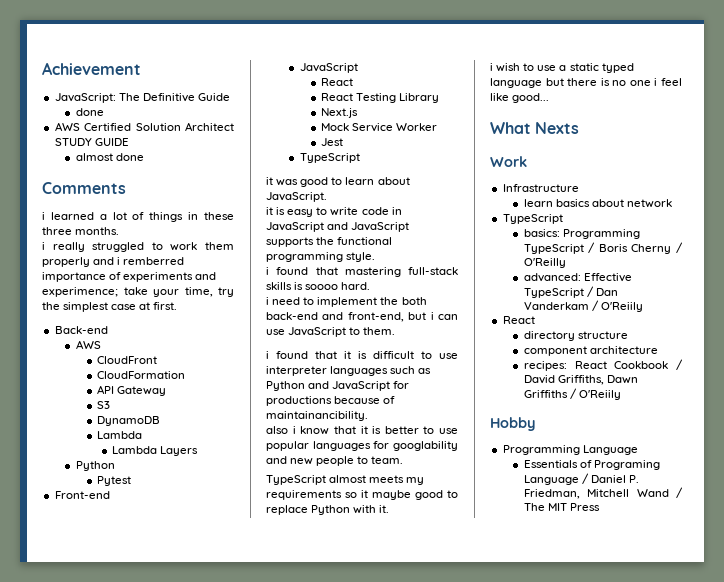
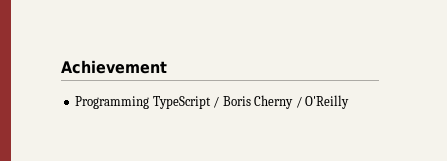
- JavaScript: The Definitive Guide
- done
- AWS Certified Solution Architect STUDY GUIDE
- almost done
- Comments
- i learned a lot of things in these three months.
- i really struggled to work them properly and i remberred importance of experiments and experimence; take your time, try the simplest case at first.
- Back-end
- AWS
- CloudFront
- CloudFormation
- API Gateway
- S3
- DynamoDB
- Lambda
- Lambda Layers
- Python
- Pytest
- Front-end
- JavaScript
- React
- React Testing Library
- Next.js
- Mock Service Worker
- Jest
- TypeScript
- it was good to learn about JavaScript.
- it is easy to write code in JavaScript and JavaScript supports the functional programming style.
- i found that mastering full-stack skills is soooo hard.
- i need to implement the both back-end and front-end, but i can use JavaScript to them.
- i found that it is difficult to use interpreter languages such as Python and JavaScript for productions because of maintainancibility.
- also i know that it is better to use popular languages for googlability and new people to team.
- TypeScript almost meets my requirements so it maybe good to replace Python with it.
- i wish to use a static typed language but there is no one i feel like good...
- What Nexts
- Work
- Infrastructure
- learn basics about network
- TypeScript
- basics: Programming TypeScript / Boris Cherny / O'Reilly
+ Programming TypeScript / Boris Cherny / O'Reilly
- advanced: Effective TypeScript / Dan Vanderkam / O'Reiily
- React
- directory structure
- component architecture
- recipes: React Cookbook / David Griffiths, Dawn Griffiths / O'Reiily
- Hobby
- Programming Language
- Essentials of Programing Language / Daniel P. Friedman, Mitchell Wand / The MIT Press

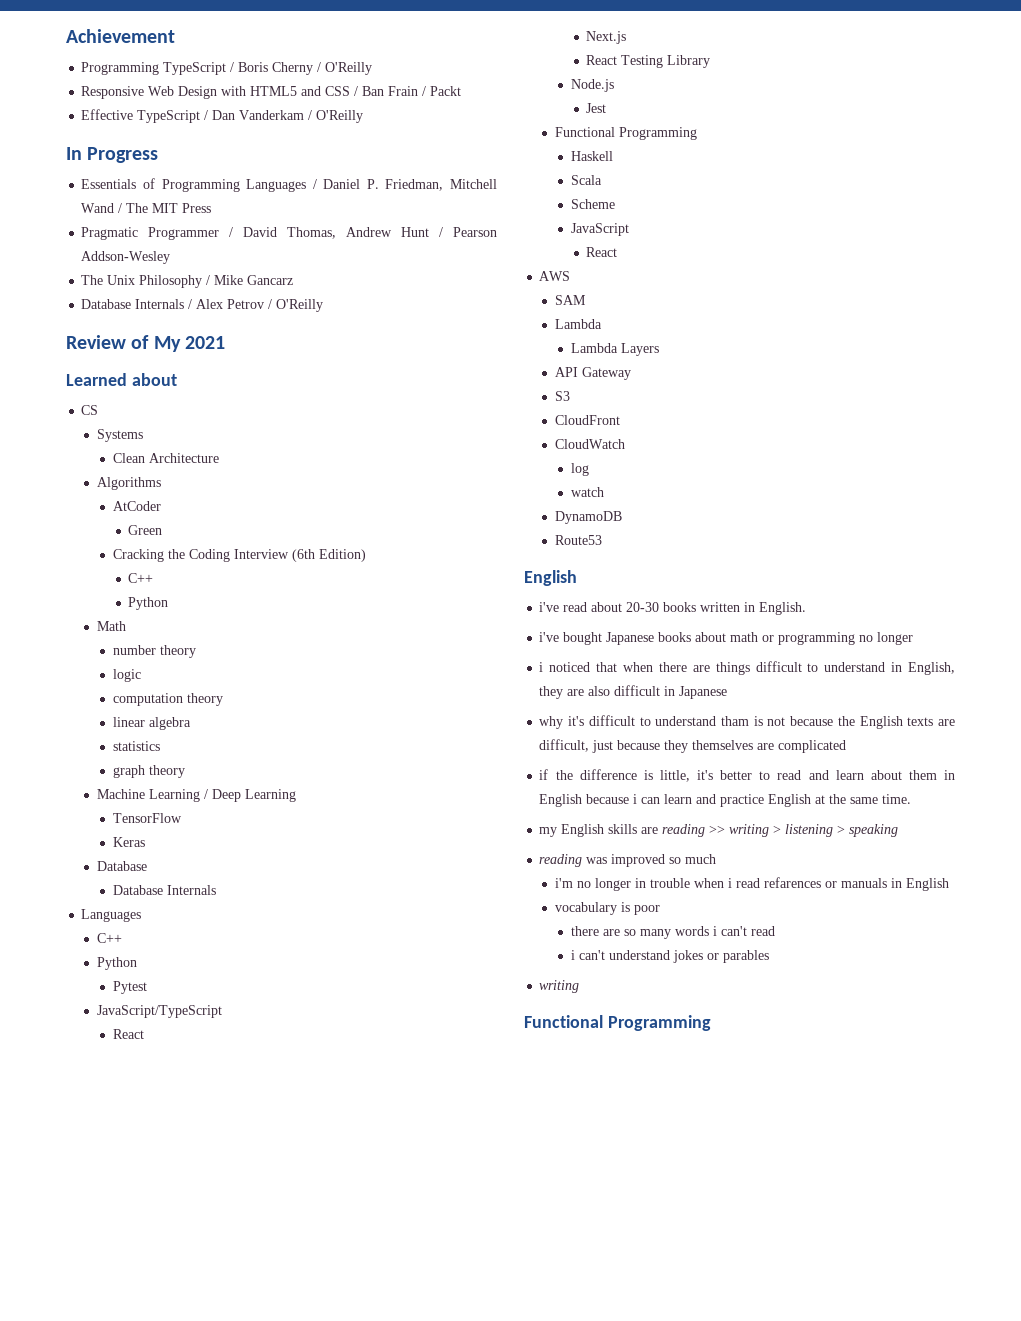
+ Responsive Web Design with HTML5 and CSS / Ban Frain / Packt
+ Effective TypeScript / Dan Vanderkam / O'Reilly
+ In Progress
+ Essentials of Programming Languages / Daniel P. Friedman, Mitchell Wand / The MIT Press
+ Pragmatic Programmer / David Thomas, Andrew Hunt / Pearson Addson-Wesley
+ The Unix Philosophy / Mike Gancarz
+ Database Internals / Alex Petrov / O'Reilly
+ Review of My 2021
+ Learned about
+ CS
+ Systems
+ Clean Architecture
+ Algorithms
+ AtCoder
+ Green
+ Cracking the Coding Interview (6th Edition)
+ C++
+ Python
+ Math
+ number theory
+ logic
+ computation theory
+ linear algebra
+ statistics
+ graph theory
+ Machine Learning / Deep Learning
+ TensorFlow
+ Keras
+ Database
+ Database Internals
+ Languages
+ C++
+ Python
+ Pytest
+ JavaScript/TypeScript
+ React
+ Next.js
+ React Testing Library
+ Node.js
+ Jest
+ Functional Programming
+ Haskell
+ Scala
+ Scheme
+ JavaScript
+ React
+ AWS
+ SAM
+ Lambda
+ Lambda Layers
+ API Gateway
+ S3
+ CloudFront
+ CloudWatch
+ log
+ watch
+ DynamoDB
+ Route53
+ English
+ i've read about 20-30 books written in English.
+ i've bought Japanese books about math or programming no longer
+ i noticed that when there are things difficult to understand in English, they are also difficult in Japanese
+ why it's difficult to understand tham is not because the English texts are difficult, just because they themselves are complicated
+ if the difference is little, it's better to read and learn about them in English because i can learn and practice English at the same time.
+ my English skills are reading >> writing > listening > speaking
+ reading was improved so much
+ i'm no longer in trouble when i read refarences or manuals in English
+ vocabulary is poor
+ there are so many words i can't read
+ i can't understand jokes or parables
+ writing
+ Functional Programming

